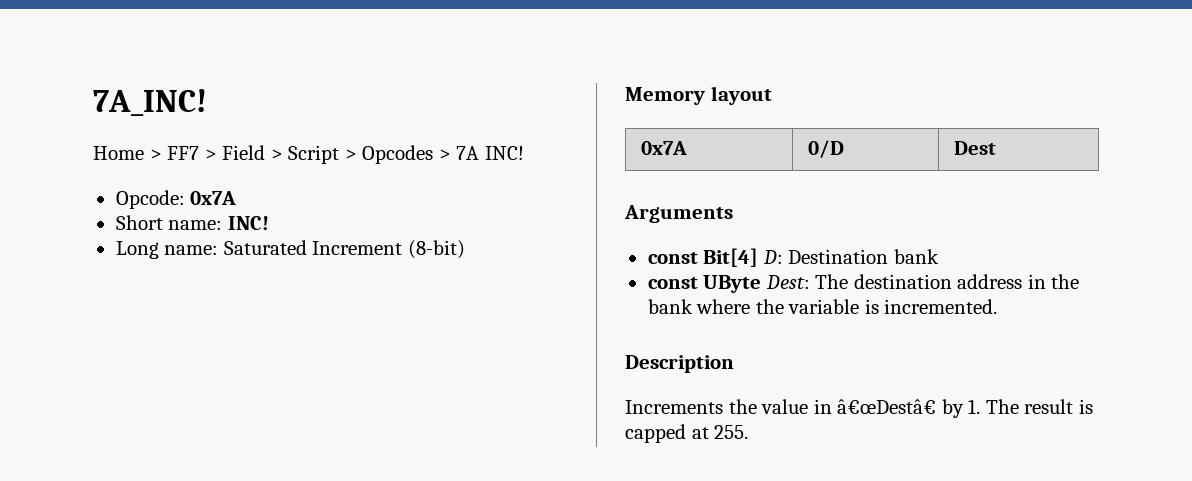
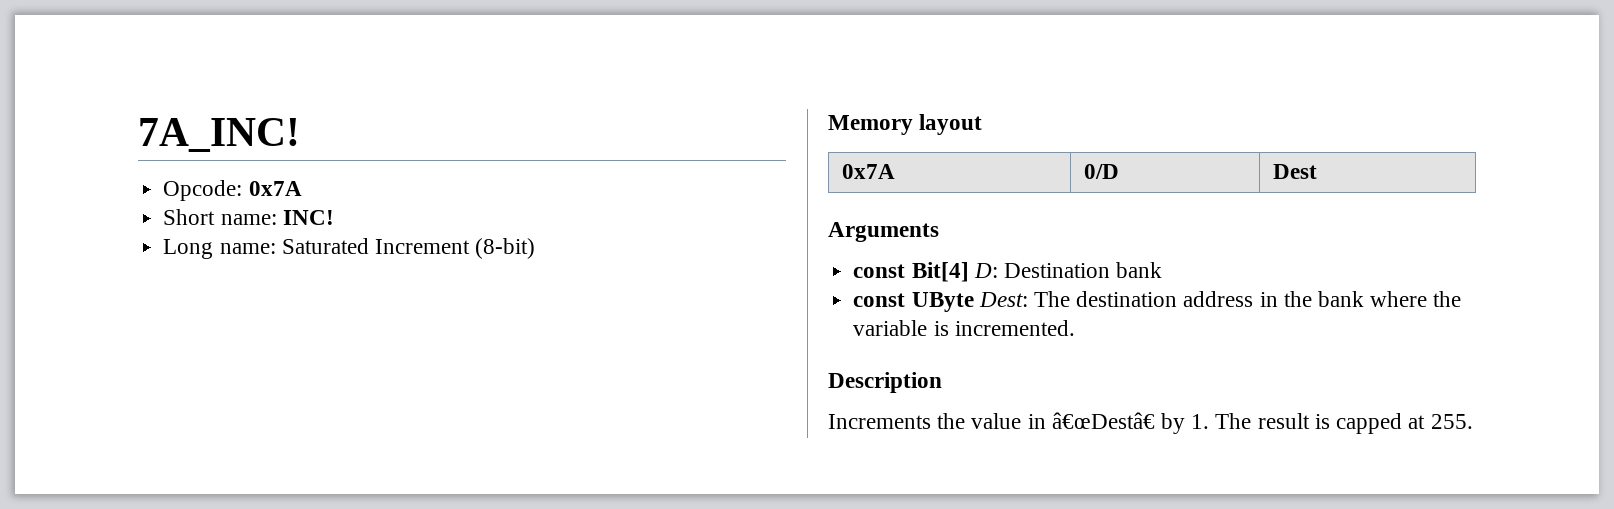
- Home > FF7 > Field > Script > Opcodes > 7A INC!

